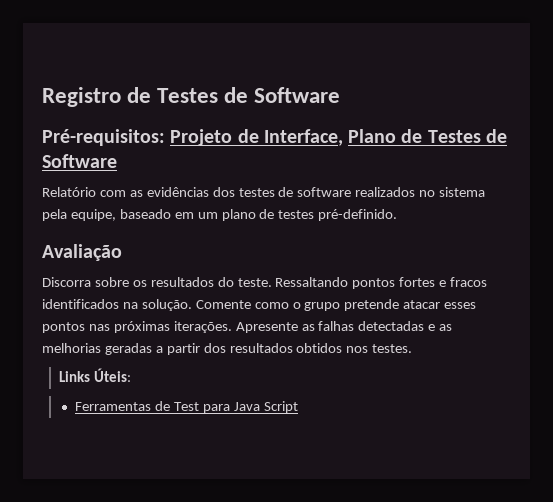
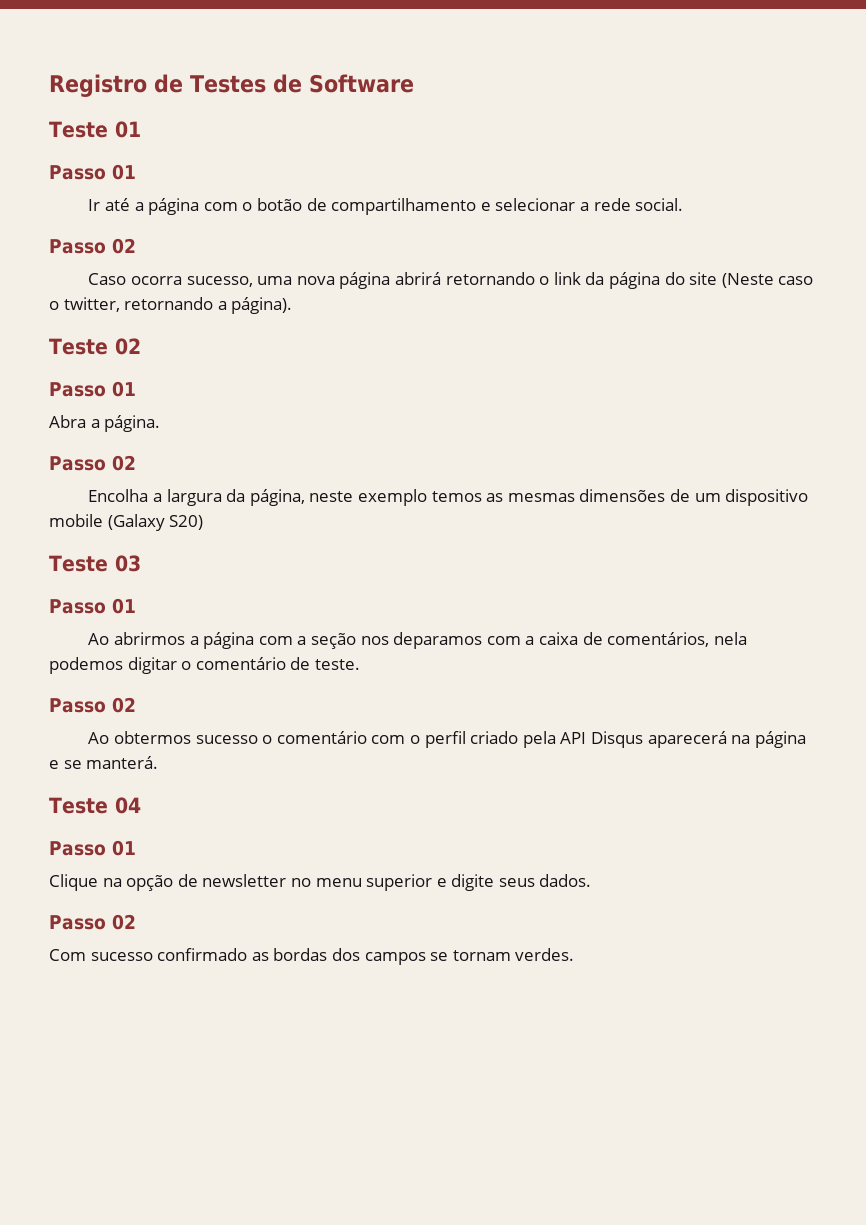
- Pré-requisitos: Projeto de Interface, Plano de Testes de Software
- Relatório com as evidências dos testes de software realizados no sistema pela equipe, baseado em um plano de testes pré-definido.
- Avaliação
- Discorra sobre os resultados do teste. Ressaltando pontos fortes e fracos identificados na solução. Comente como o grupo pretende atacar esses pontos nas próximas iterações. Apresente as falhas detectadas e as melhorias geradas a partir dos resultados obtidos nos testes.
- Links Úteis:
- Ferramentas de Test para Java Script
+ Teste 01
+ Passo 01
+ Ir até a página com o botão de compartilhamento e selecionar a rede social.
+ Passo 02
+ Caso ocorra sucesso, uma nova página abrirá retornando o link da página do site (Neste caso o twitter, retornando a página).
+ Teste 02
+ Passo 01
+ Abra a página.
+ Passo 02
+ Encolha a largura da página, neste exemplo temos as mesmas dimensões de um dispositivo mobile (Galaxy S20)
+ Teste 03
+ Passo 01
+ Ao abrirmos a página com a seção nos deparamos com a caixa de comentários, nela podemos digitar o comentário de teste.
+ Passo 02
+ Ao obtermos sucesso o comentário com o perfil criado pela API Disqus aparecerá na página e se manterá.
+ Teste 04
+ Passo 01
+ Clique na opção de newsletter no menu superior e digite seus dados.
+ Passo 02
+ Com sucesso confirmado as bordas dos campos se tornam verdes.

